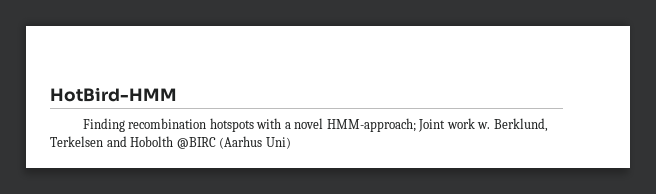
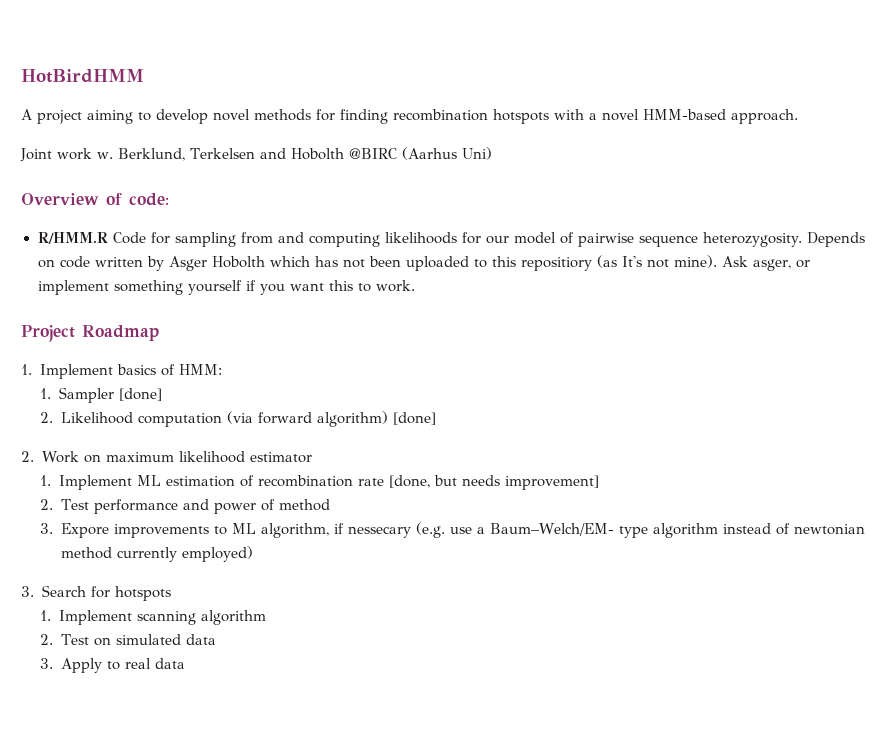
- HotBird-HMM
- Finding recombination hotspots with a novel HMM-approach; Joint work w.
+ HotBirdHMM
+ A project aiming to develop novel methods for finding recombination hotspots with a novel HMM-based approach.
+ Joint work w.
+ Overview of code:
+ R/HMM.R Code for sampling from and computing likelihoods for our model of pairwise sequence heterozygosity. Depends on code written by Asger Hobolth which has not been uploaded to this repositiory (as It's not mine). Ask asger, or implement something yourself if you want this to work.
+ Project Roadmap
+ 1. Implement basics of HMM:
+ 1. Sampler [done]
+ 2. Likelihood computation (via forward algorithm) [done]
+ 2. Work on maximum likelihood estimator
+ 1. Implement ML estimation of recombination rate [done, but needs improvement]
+ 2. Test performance and power of method
+ 3. Expore improvements to ML algorithm, if nessecary (e.g. use a Baum–Welch/EM- type algorithm instead of newtonian method currently employed)
+ 3. Search for hotspots
+ 1. Implement scanning algorithm
+ 2. Test on simulated data
+ 3. Apply to real data

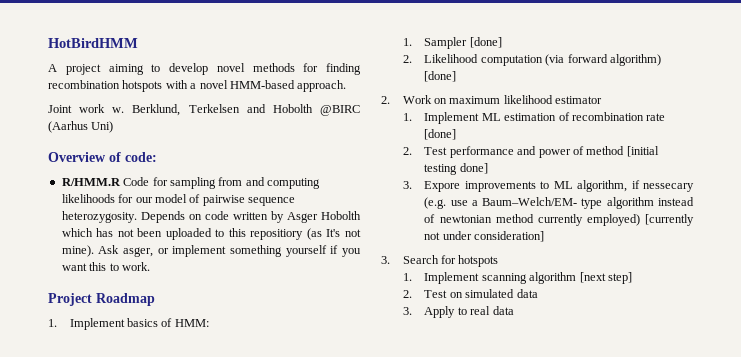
- 1. Implement ML estimation of recombination rate [done, but needs improvement]
+ 1. Implement ML estimation of recombination rate [done]
- 2. Test performance and power of method
+ 2. Test performance and power of method [initial testing done]
- 3. Expore improvements to ML algorithm, if nessecary (e.g. use a Baum–Welch/EM- type algorithm instead of newtonian method currently employed)
+ 3. Expore improvements to ML algorithm, if nessecary (e.g. use a Baum–Welch/EM- type algorithm instead of newtonian method currently employed) [currently not under consideration]
- 1. Implement scanning algorithm
+ 1. Implement scanning algorithm [next step]

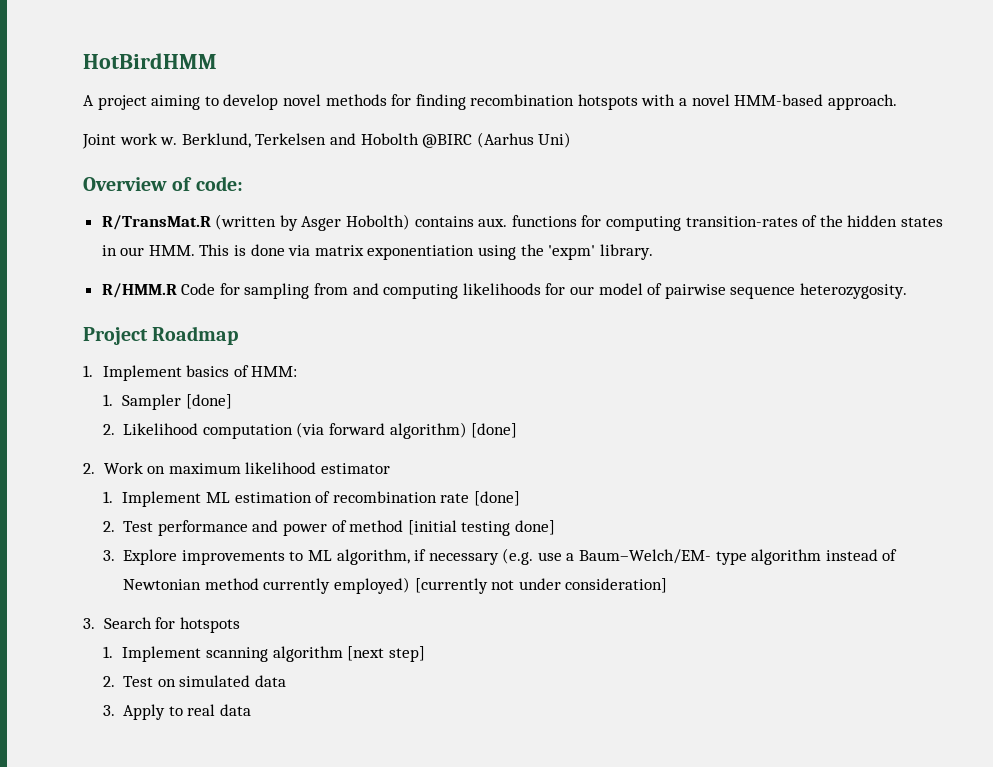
+ R/TransMat.R (written by Asger Hobolth) contains aux. functions for computing transition-rates of the hidden states in our HMM. This is done via matrix exponentiation using the 'expm' library.
- Depends on code written by Asger Hobolth which has not been uploaded to this repositiory (as It's not mine). Ask asger, or implement something yourself if you want this to work.
- 3. Expore improvements to ML algorithm, if nessecary (e.g. use a Baum–Welch/EM- type algorithm instead of newtonian method currently employed) [currently not under consideration]
+ 3. Explore improvements to ML algorithm, if necessary (e.g. use a Baum–Welch/EM- type algorithm instead of Newtonian method currently employed) [currently not under consideration]

